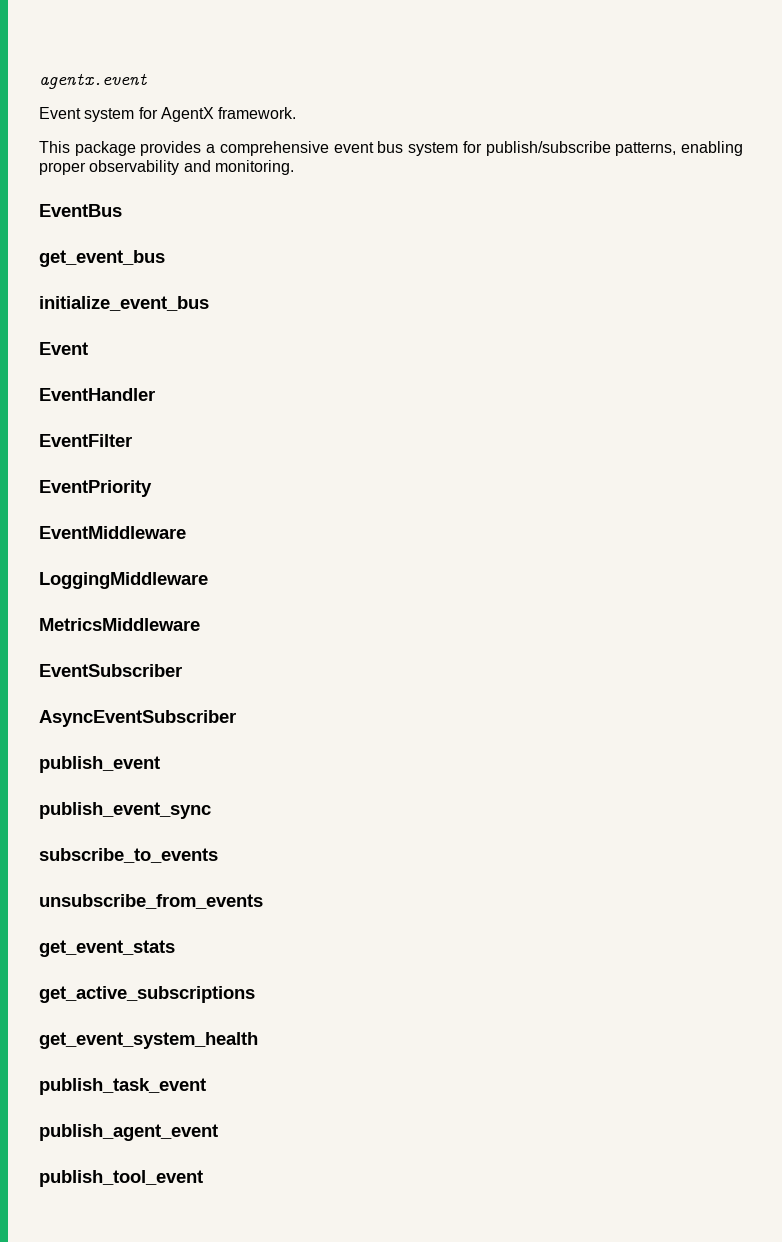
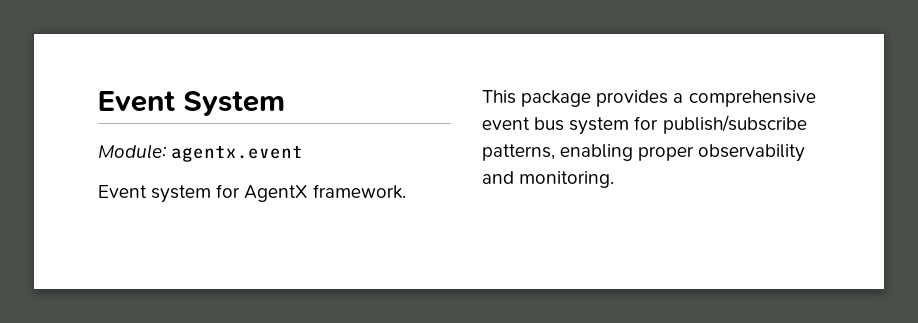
- agentx.event
+ Event System
+ Module: agentx.event
- EventBus
- get_event_bus
- initialize_event_bus
- Event
- EventHandler
- EventFilter
- EventPriority
- EventMiddleware
- LoggingMiddleware
- MetricsMiddleware
- EventSubscriber
- AsyncEventSubscriber
- publish_event
- publish_event_sync
- subscribe_to_events
- unsubscribe_from_events
- get_event_stats
- get_active_subscriptions
- get_event_system_health
- publish_task_event
- publish_agent_event
- publish_tool_event

